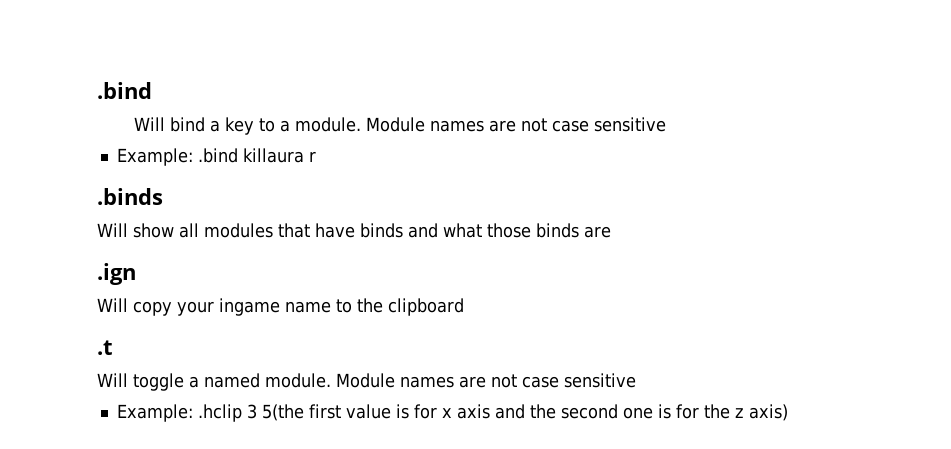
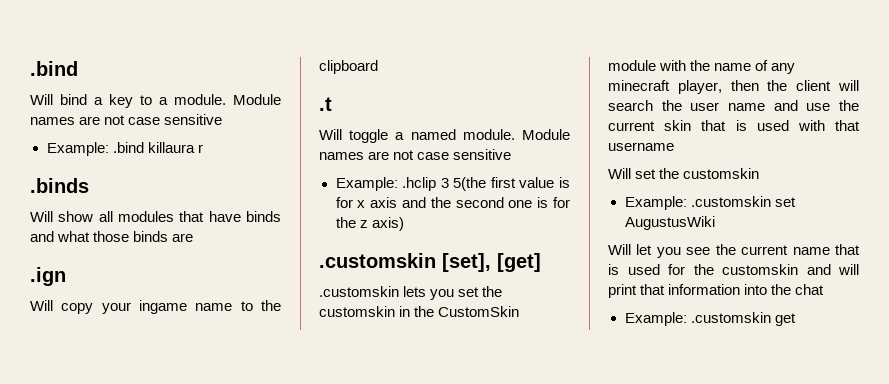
+ .customskin [set], [get]
+ .customskin lets you set the customskin in the CustomSkin module with the name of any minecraft player, then the client will search the user name and use the current skin that is used with that username
+ Will set the customskin
+ Example: .customskin set AugustusWiki
+ Will let you see the current name that is used for the customskin and will print that information into the chat
+ Example: .customskin get

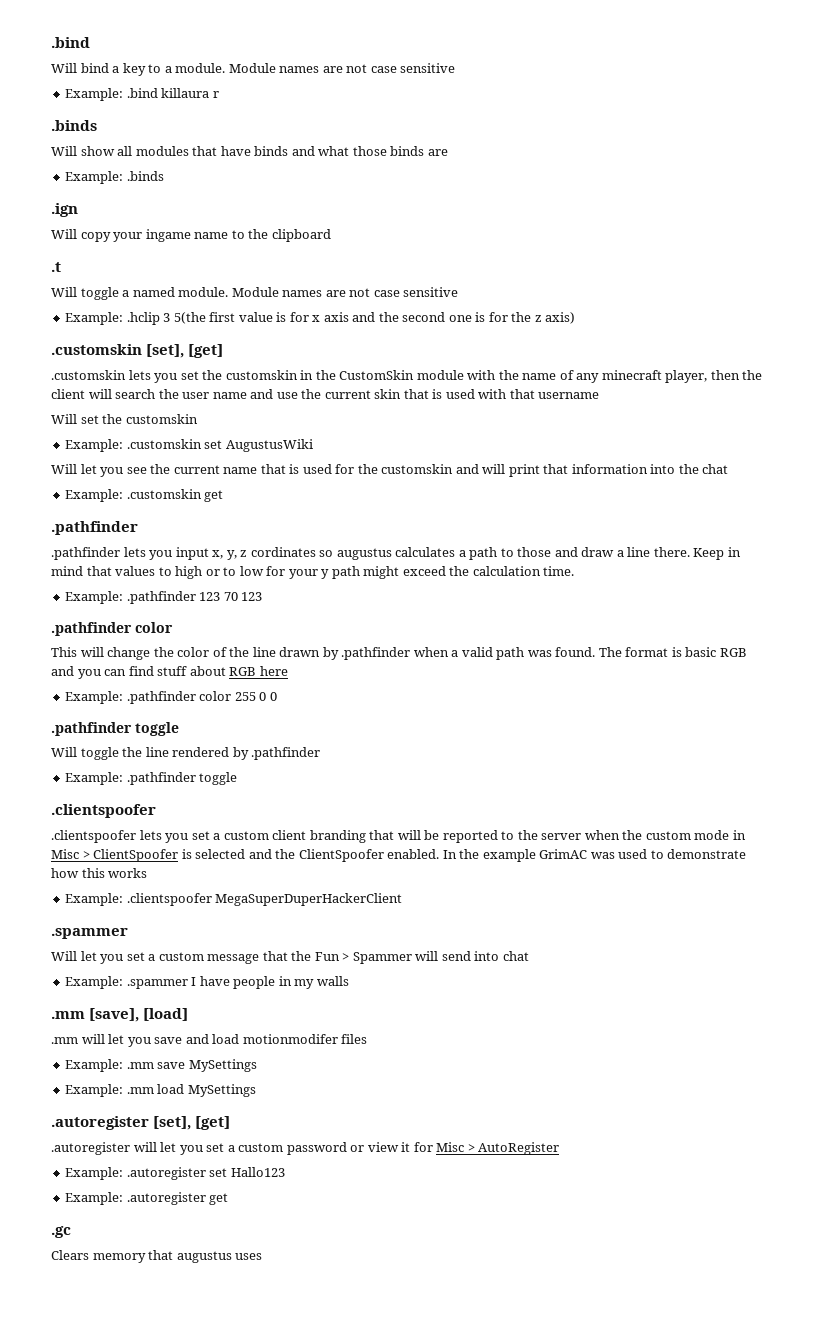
+ Example: .binds
  Example: .customskin get
+ .pathfinder
+ .pathfinder lets you input x, y, z cordinates so augustus calculates a path to those and draw a line there. Keep in mind that values to high or to low for your y path might exceed the calculation time.
+ Example: .pathfinder 123 70 123
+ .pathfinder color
+ This will change the color of the line drawn by .pathfinder when a valid path was found. The format is basic RGB and you can find stuff about RGB here
+ Example: .pathfinder color 255 0 0
+ .pathfinder toggle
+ Will toggle the line rendered by .pathfinder
+ Example: .pathfinder toggle
+ .clientspoofer
+ .clientspoofer lets you set a custom client branding that will be reported to the server when the custom mode in Misc > ClientSpoofer is selected and the ClientSpoofer enabled. In the example GrimAC was used to demonstrate how this works
+ Example: .clientspoofer MegaSuperDuperHackerClient
+ .spammer
+ Will let you set a custom message that the Fun > Spammer will send into chat
+ Example: .spammer I have people in my walls
+ .mm [save], [load]
+ .mm will let you save and load motionmodifer files
+ Example: .mm save MySettings
+ Example: .mm load MySettings
+ .autoregister [set], [get]
+ .autoregister will let you set a custom password or view it for Misc > AutoRegister
+ Example: .autoregister set Hallo123
+ Example: .autoregister get
+ .gc
+ Clears memory that augustus uses

